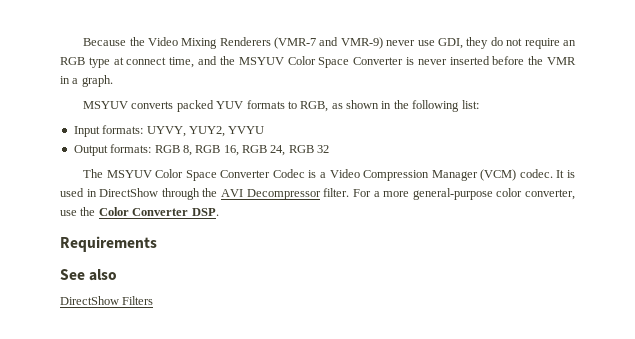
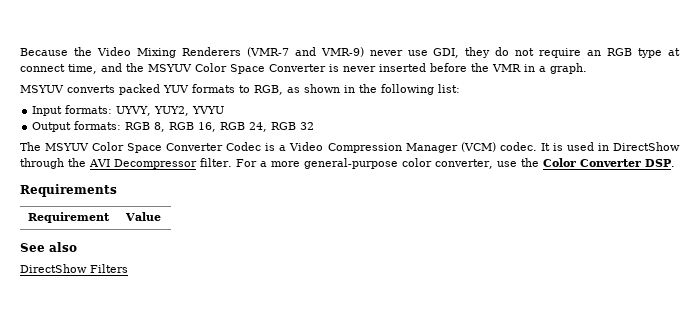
+ Requirement | Value

